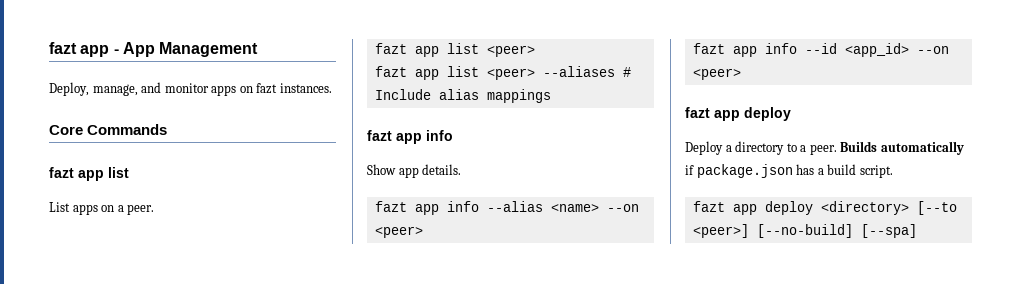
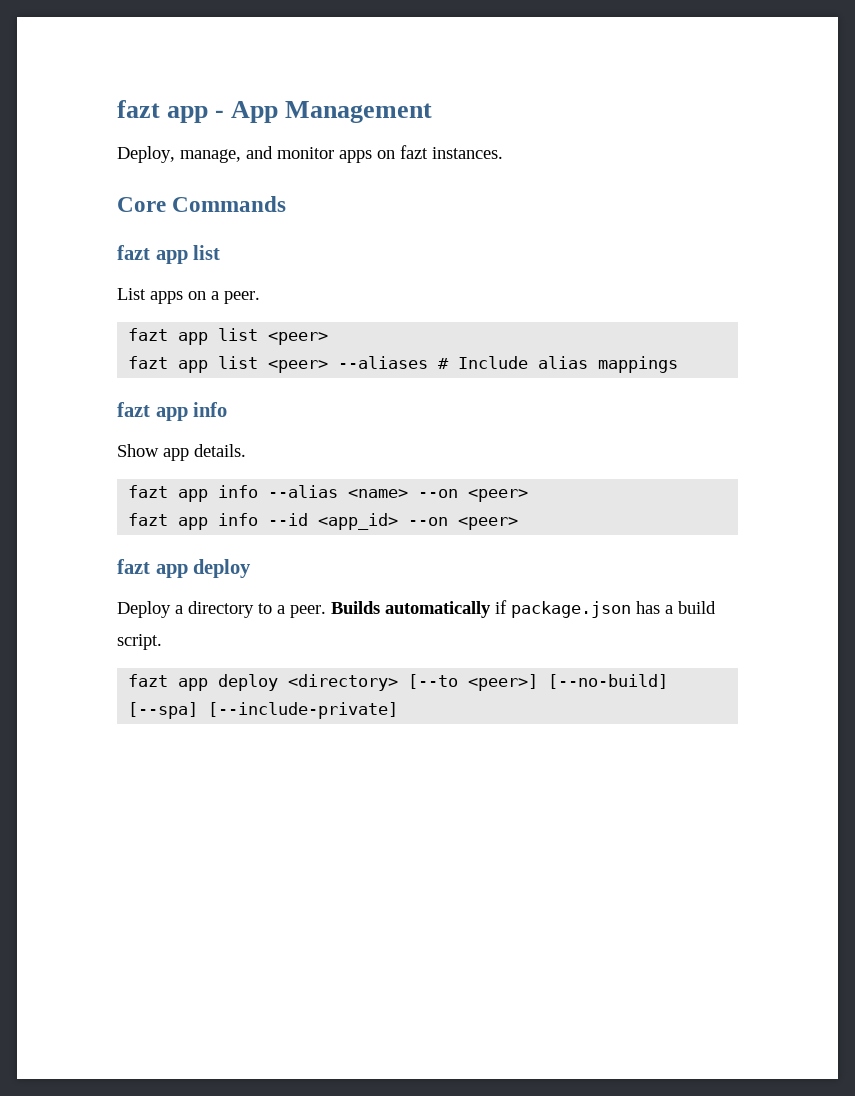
- fazt app deploy <directory> [--to <peer>] [--no-build] [--spa]
+ fazt app deploy <directory> [--to <peer>] [--no-build] [--spa] [--include-private]

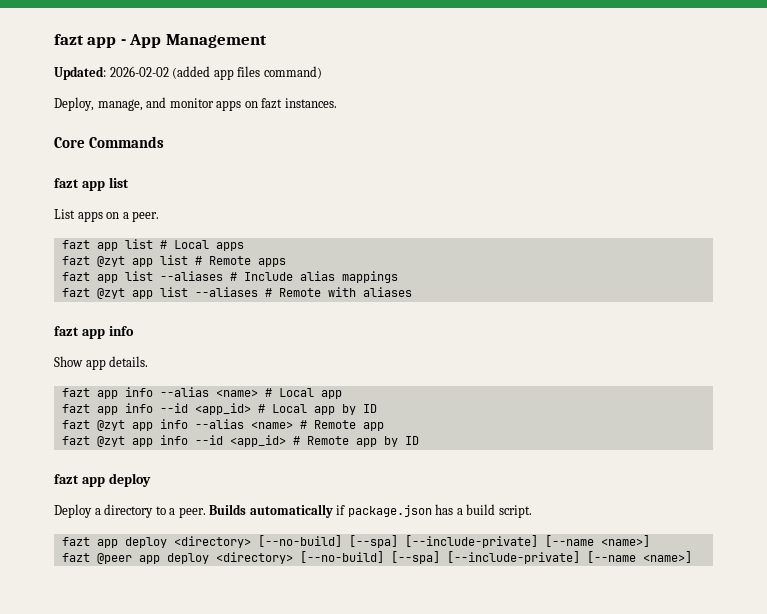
+ Updated: 2026-02-02 (added app files command)
  List apps on a peer.
- fazt app list <peer>
- fazt app list <peer> --aliases # Include alias mappings
+ fazt app list # Local apps
+ fazt @zyt app list # Remote apps
+ fazt app list --aliases # Include alias mappings
+ fazt @zyt app list --aliases # Remote with aliases
- fazt app info --alias <name> --on <peer>
+ fazt app info --alias <name> # Local app
- fazt app info --id <app_id> --on <peer>
+ fazt app info --id <app_id> # Local app by ID
+ fazt @zyt app info --alias <name> # Remote app
+ fazt @zyt app info --id <app_id> # Remote app by ID
- fazt app deploy <directory> [--to <peer>] [--no-build] [--spa] [--include-private]
+ fazt app deploy <directory> [--no-build] [--spa] [--include-private] [--name <name>]
+ fazt @peer app deploy <directory> [--no-build] [--spa] [--include-private] [--name <name>]

